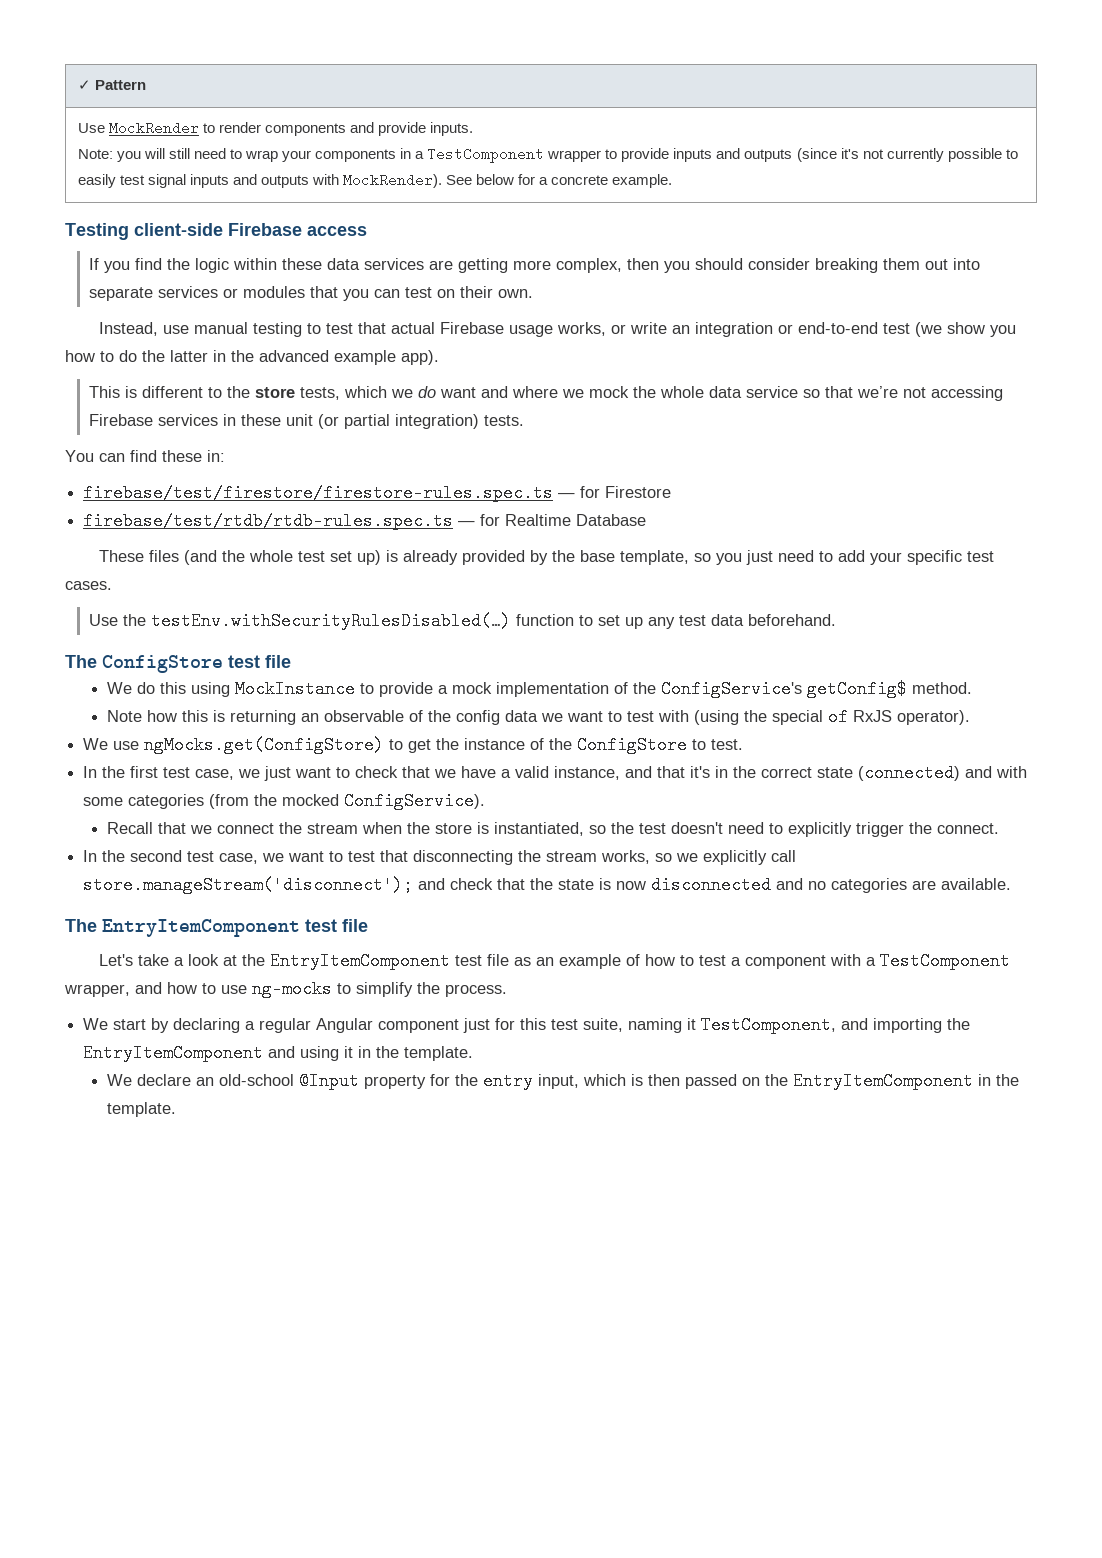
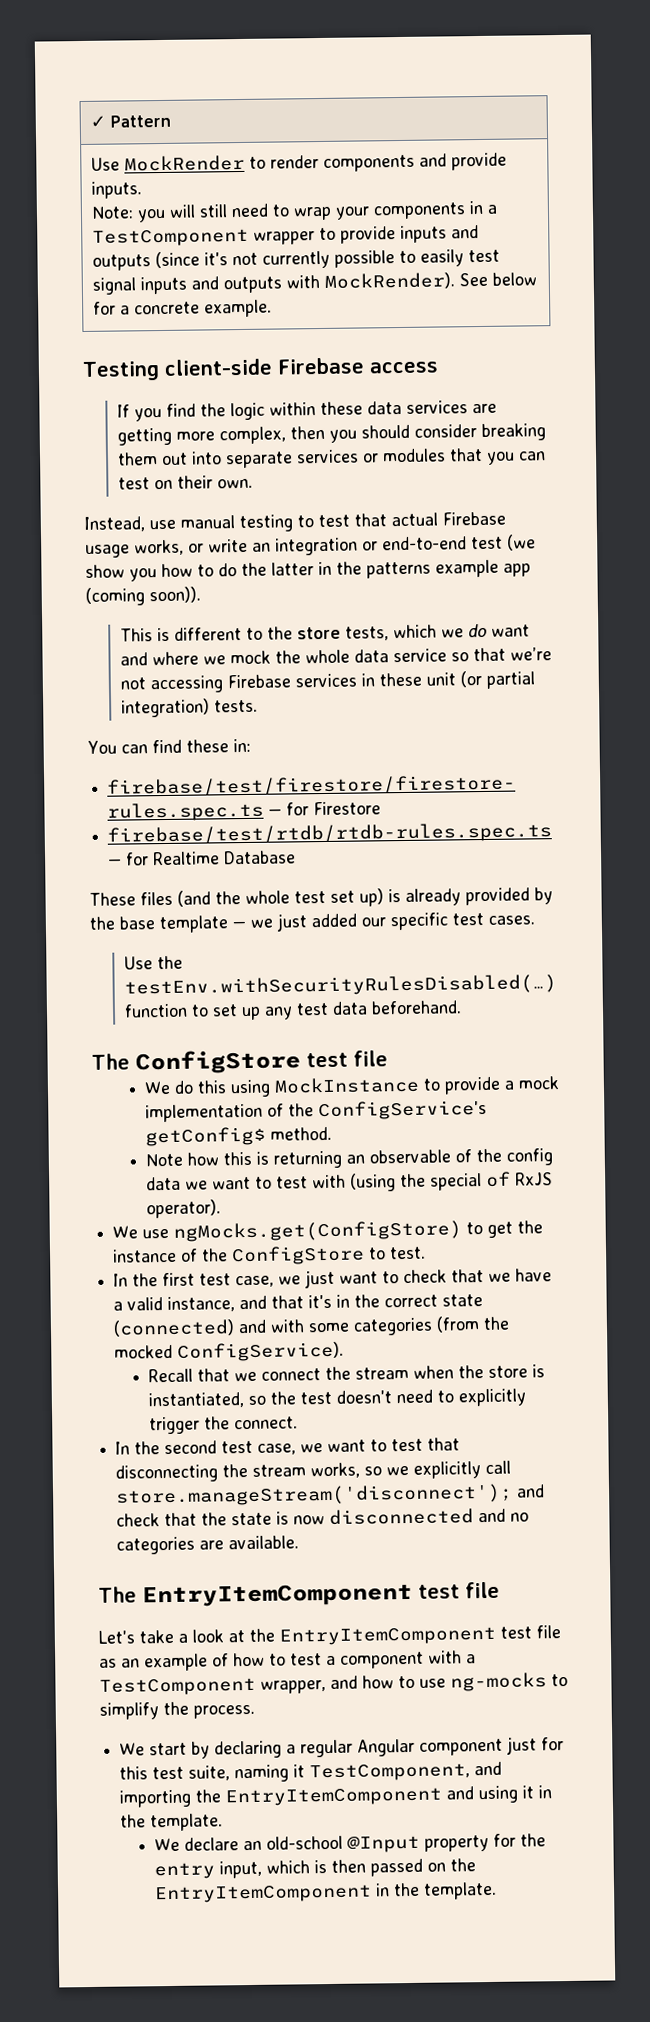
- Instead, use manual testing to test that actual Firebase usage works, or write an integration or end-to-end test (we show you how to do the latter in the advanced example app).
+ Instead, use manual testing to test that actual Firebase usage works, or write an integration or end-to-end test (we show you how to do the latter in the patterns example app (coming soon)).
- These files (and the whole test set up) is already provided by the base template, so you just need to add your specific test cases.
+ These files (and the whole test set up) is already provided by the base template — we just added our specific test cases.

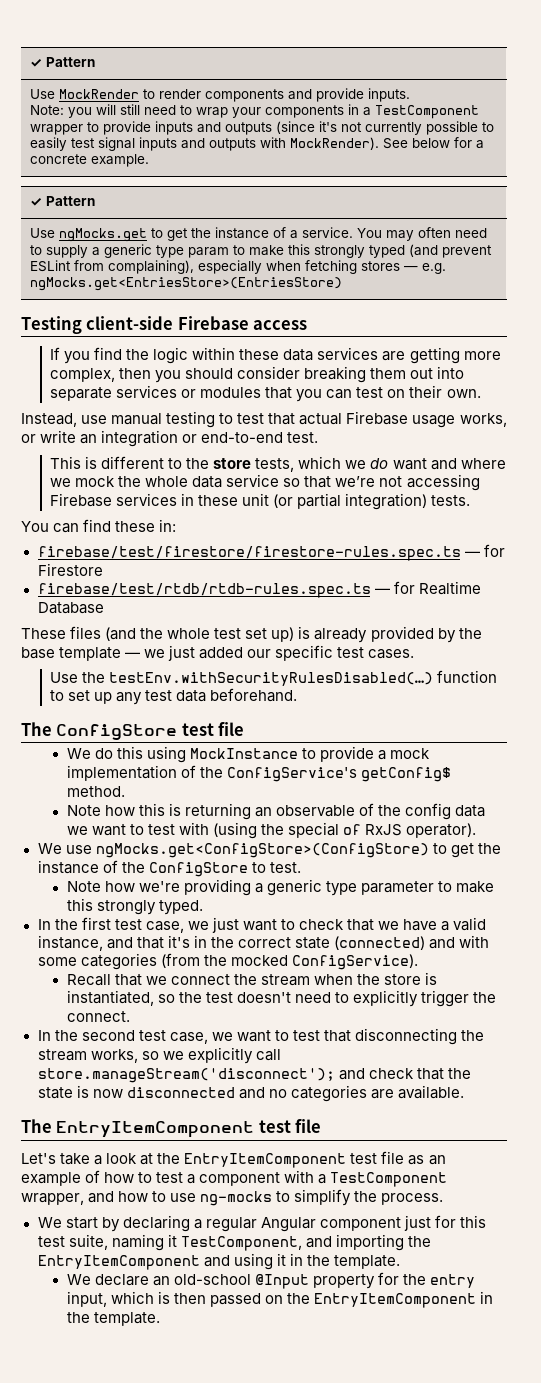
  See below for a concrete example.
+ ✓ Pattern
+ Use ngMocks.get to get the instance of a service. You may often need to supply a generic type param to make this strongly typed (and prevent ESLint from complaining), especially when fetching stores — e.g. ngMocks.get<EntriesStore>(EntriesStore)
- Instead, use manual testing to test that actual Firebase usage works, or write an integration or end-to-end test (we show you how to do the latter in the patterns example app (coming soon)).
+ Instead, use manual testing to test that actual Firebase usage works, or write an integration or end-to-end test.
- We use ngMocks.get(ConfigStore) to get the instance of the ConfigStore to test.
+ We use ngMocks.get<ConfigStore>(ConfigStore) to get the instance of the ConfigStore to test.
+ Note how we're providing a generic type parameter to make this strongly typed.

